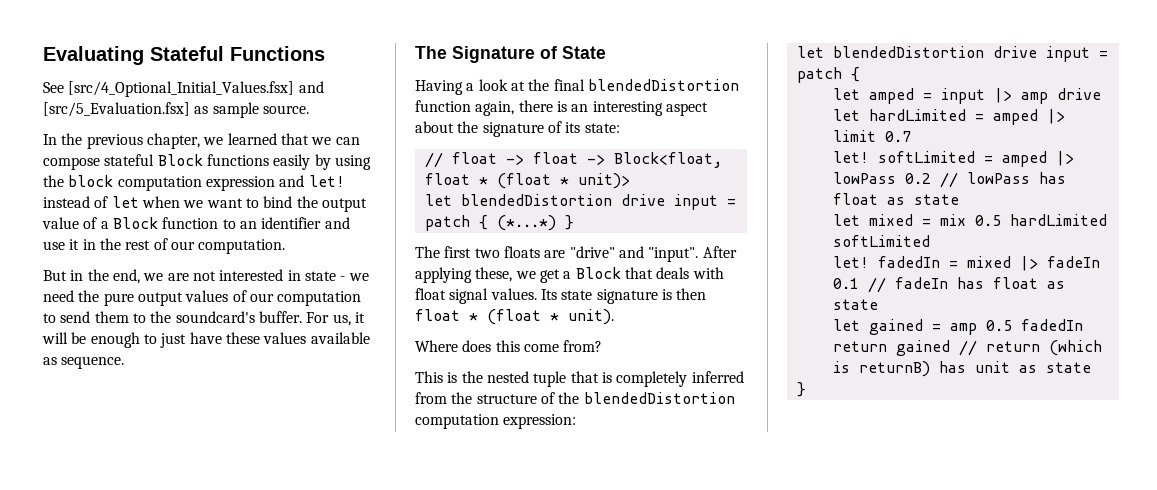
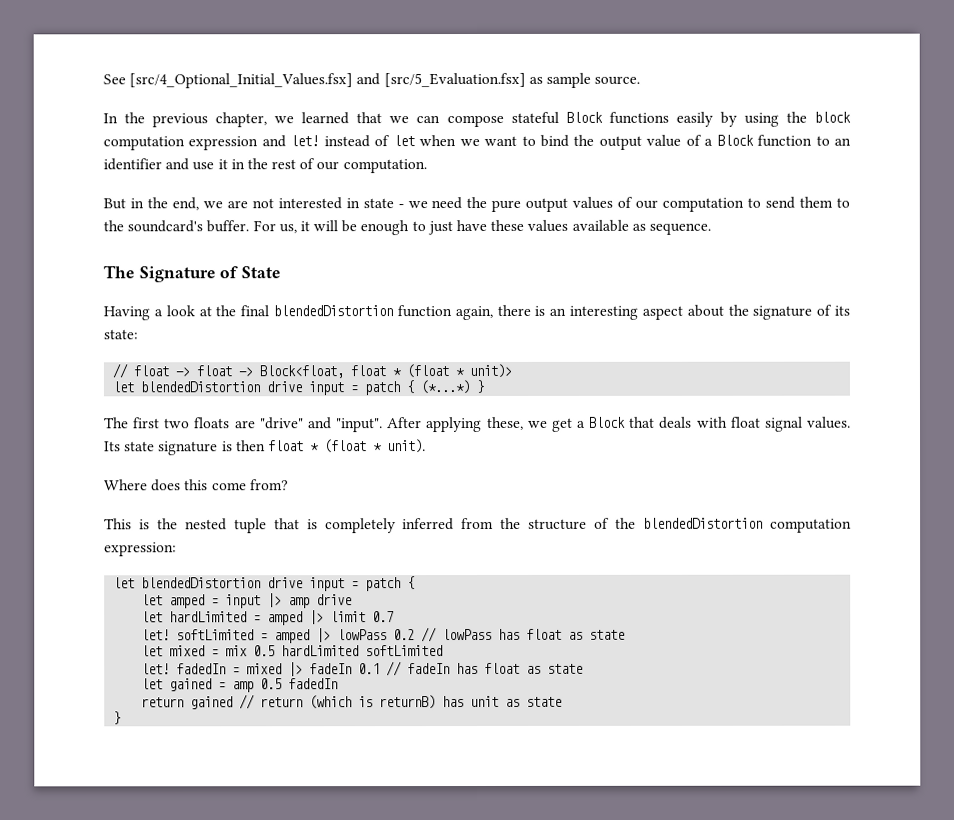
- Evaluating Stateful Functions

